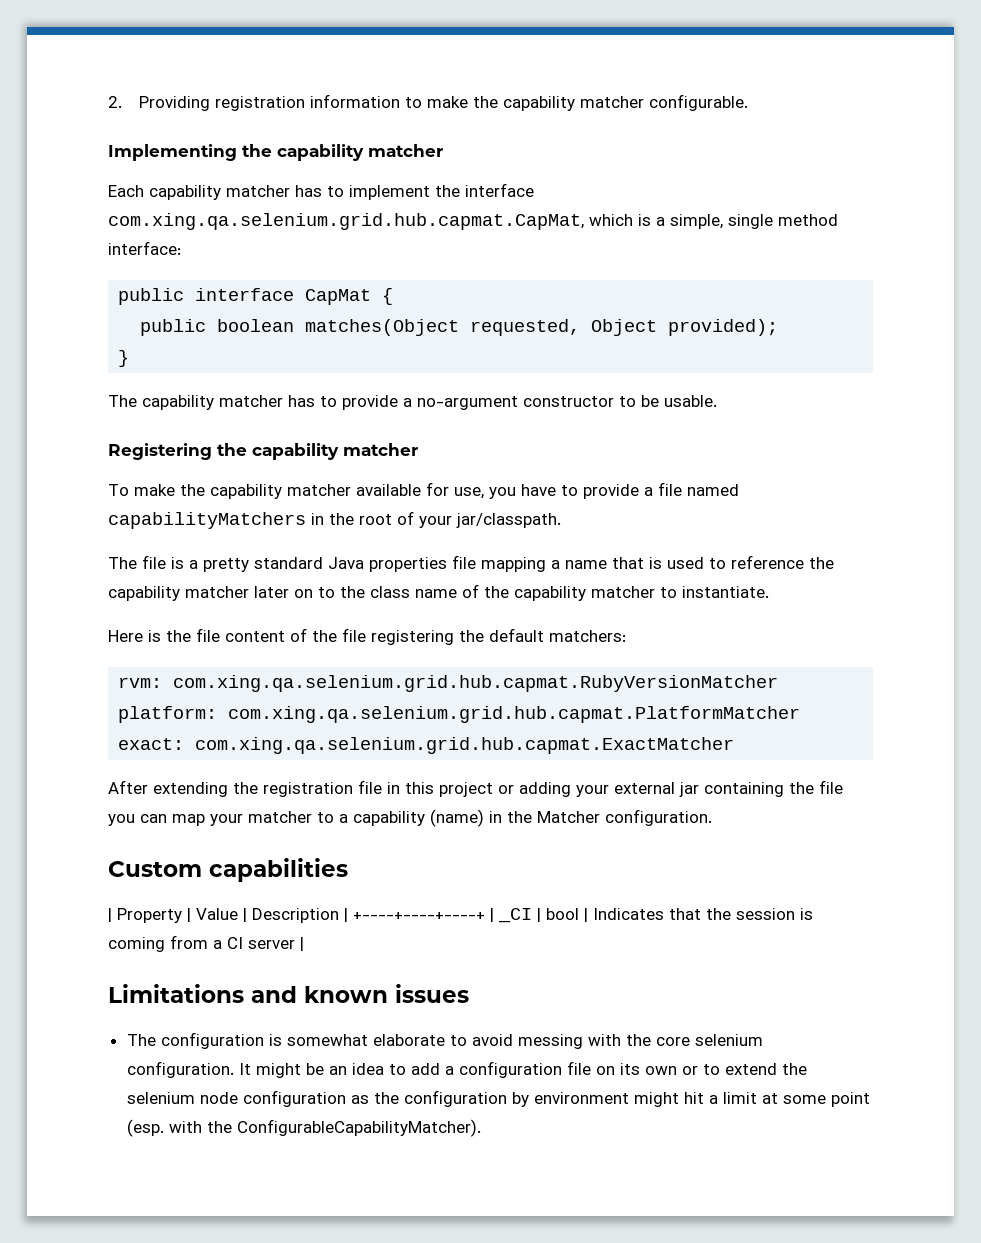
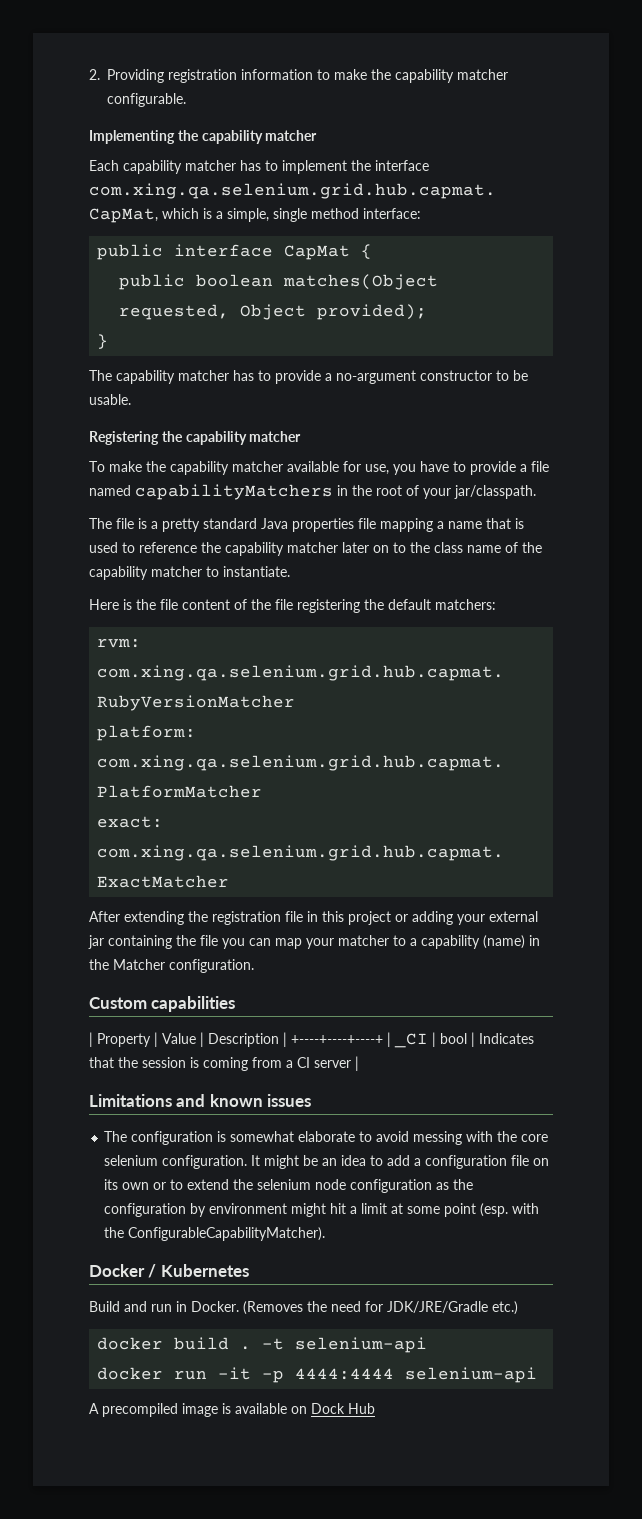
+ Docker / Kubernetes
+ Build and run in Docker. (Removes the need for JDK/JRE/Gradle etc.)
+ docker build . -t selenium-api
+ docker run -it -p 4444:4444 selenium-api
+ A precompiled image is available on Dock Hub

